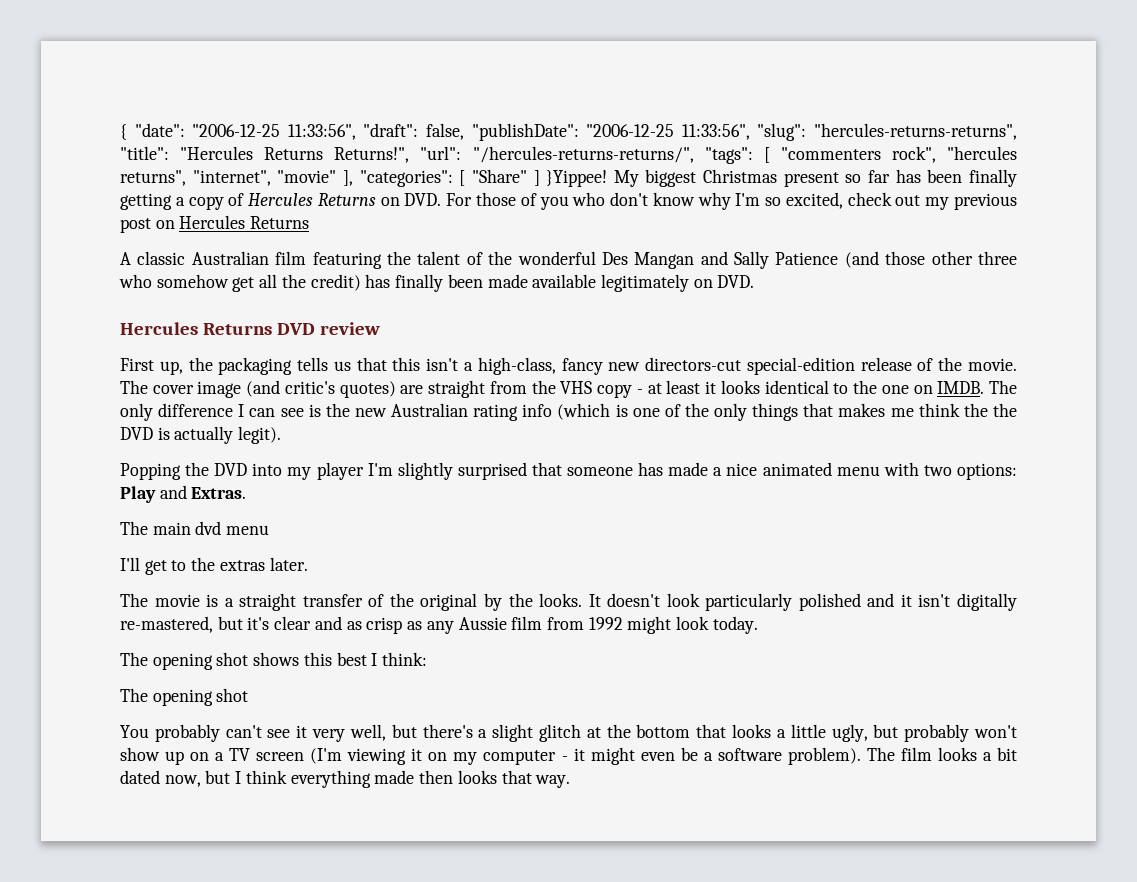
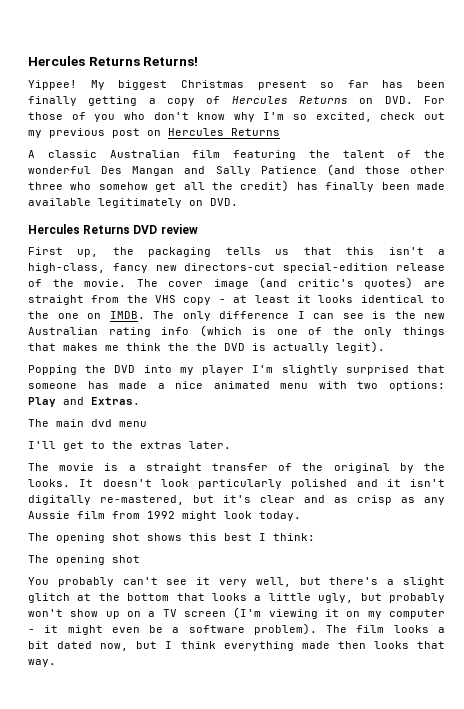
- { "date": "2006-12-25 11:33:56", "draft": false, "publishDate": "2006-12-25 11:33:56", "slug": "hercules-returns-returns", "title": "Hercules Returns Returns!", "url": "/hercules-returns-returns/", "tags": [ "commenters rock", "hercules returns", "internet", "movie" ], "categories": [ "Share" ] }Yippee!
+ Hercules Returns Returns!
+ Yippee!

